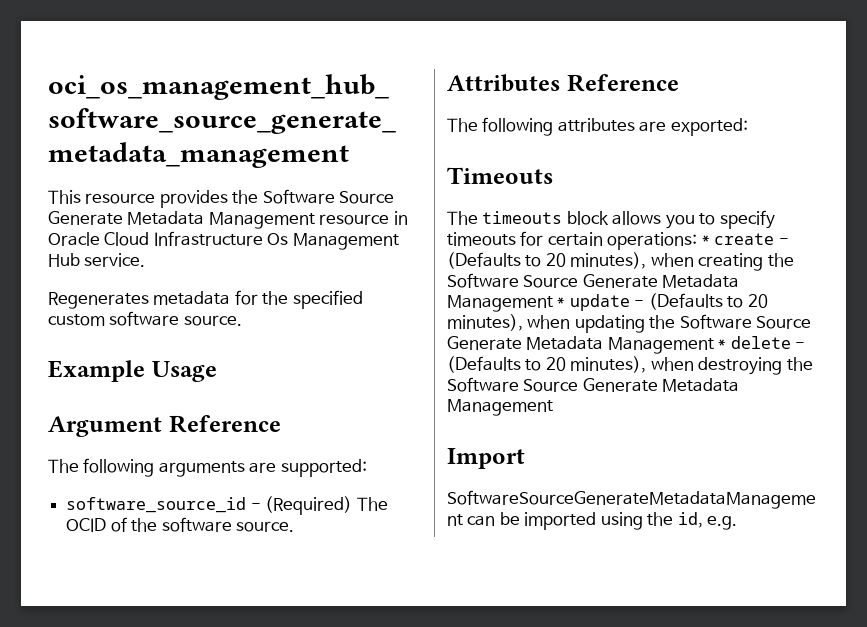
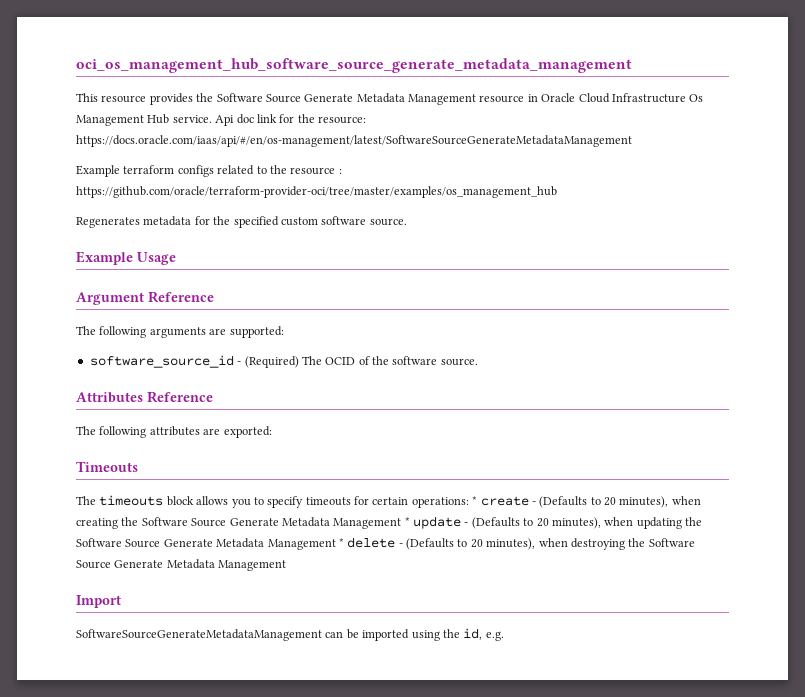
+ Api doc link for the resource: https://docs.oracle.com/iaas/api/#/en/os-management/latest/SoftwareSourceGenerateMetadataManagement
+ Example terraform configs related to the resource : https://github.com/oracle/terraform-provider-oci/tree/master/examples/os_management_hub

